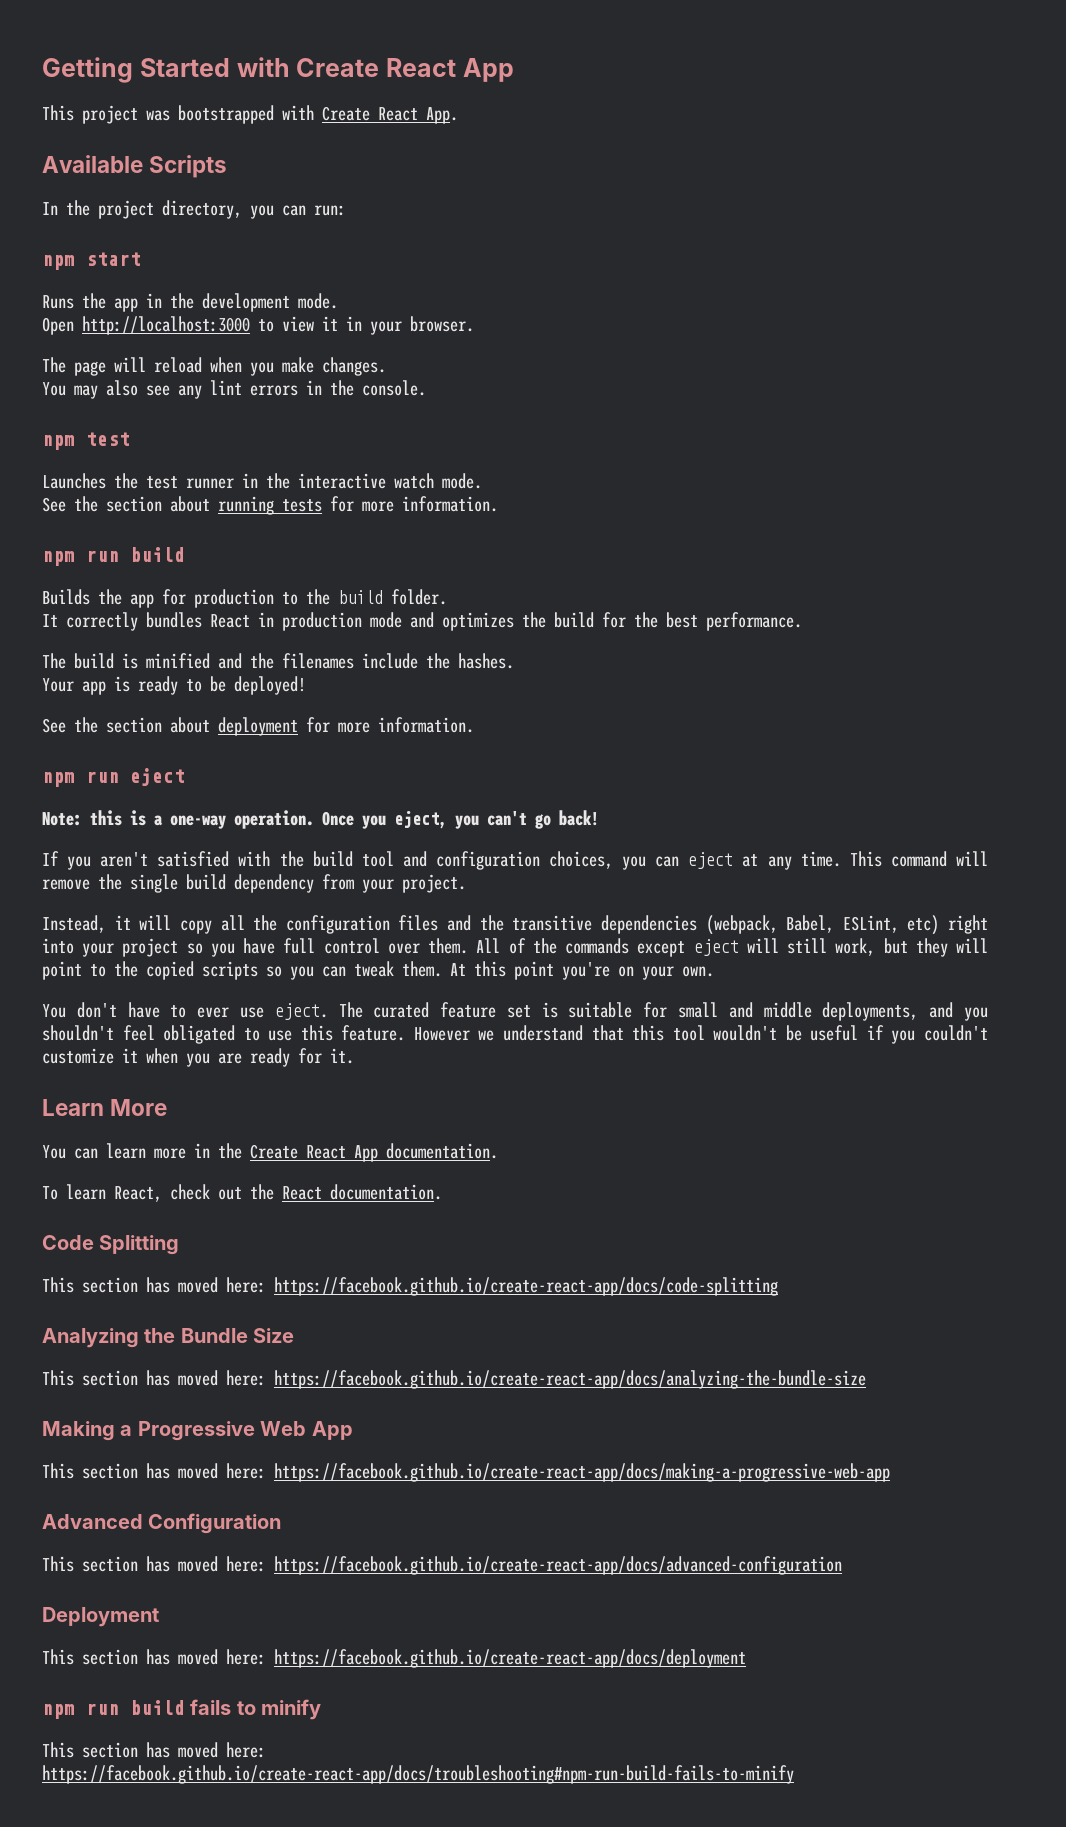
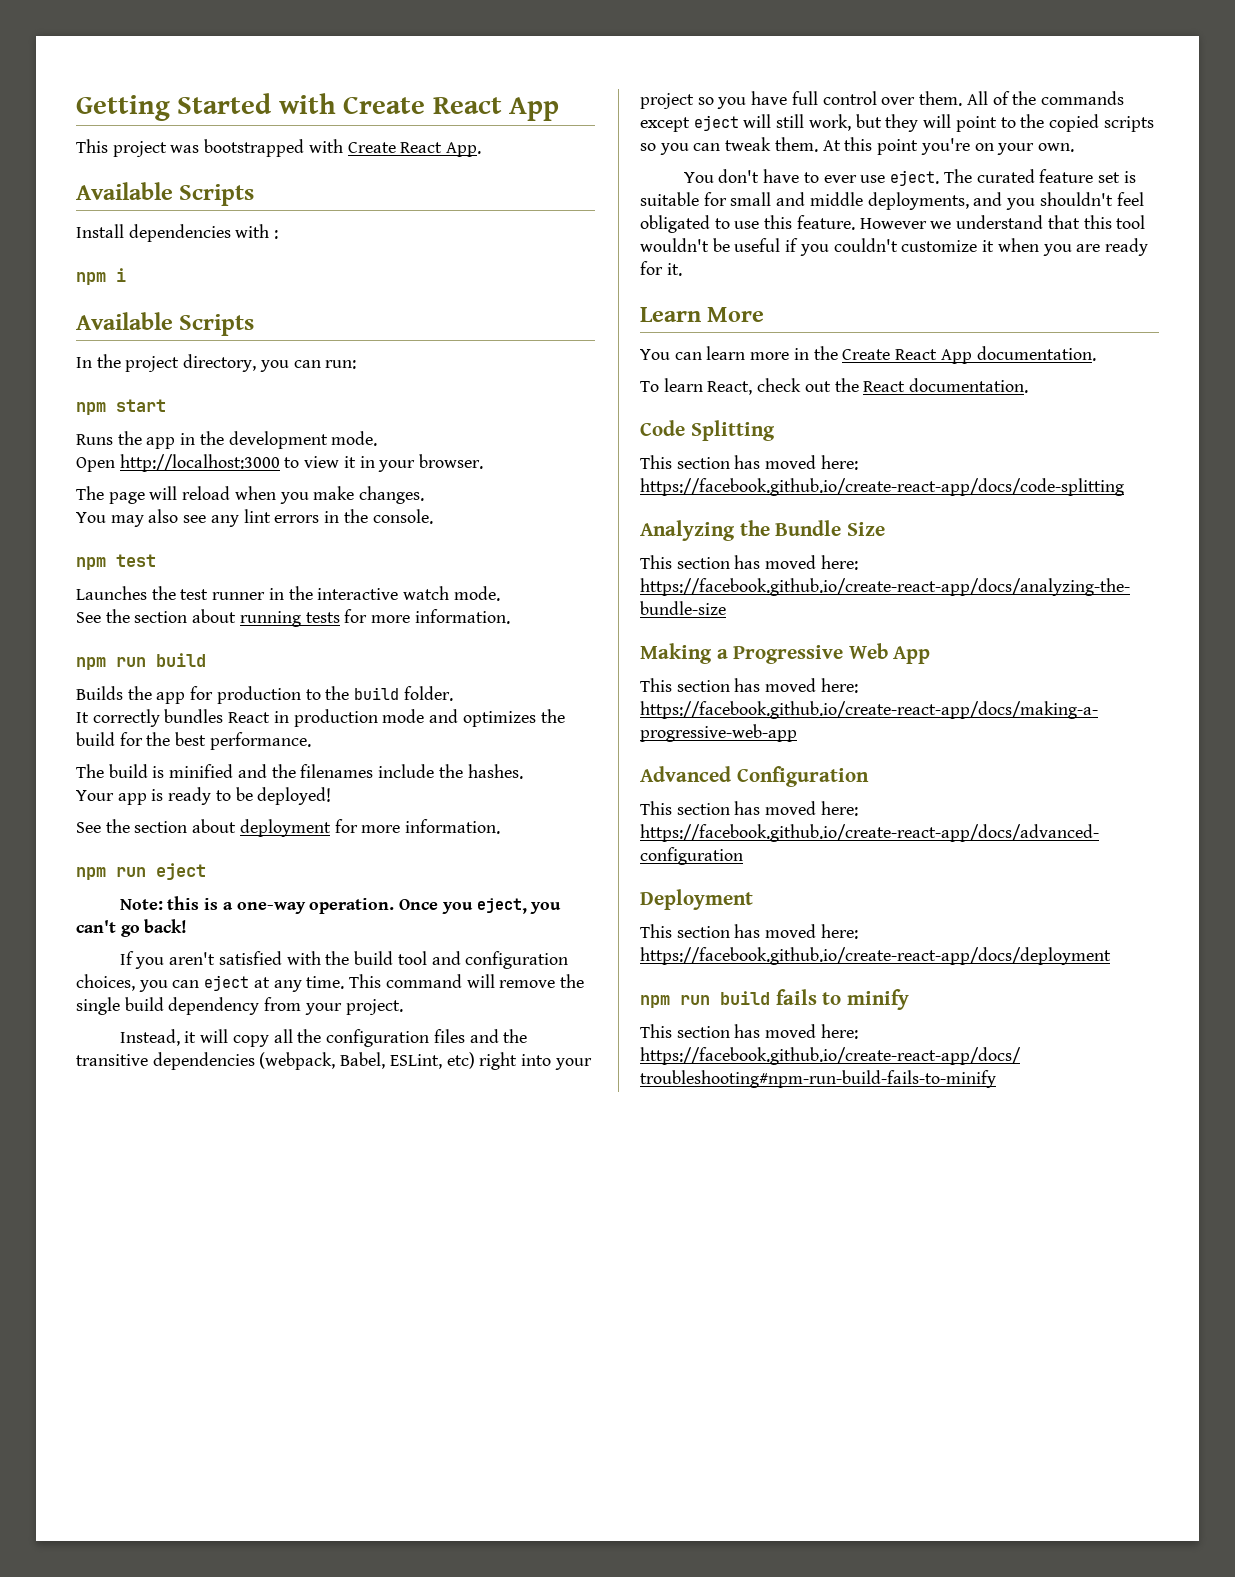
+ Install dependencies with :
+ npm i
+ Available Scripts

